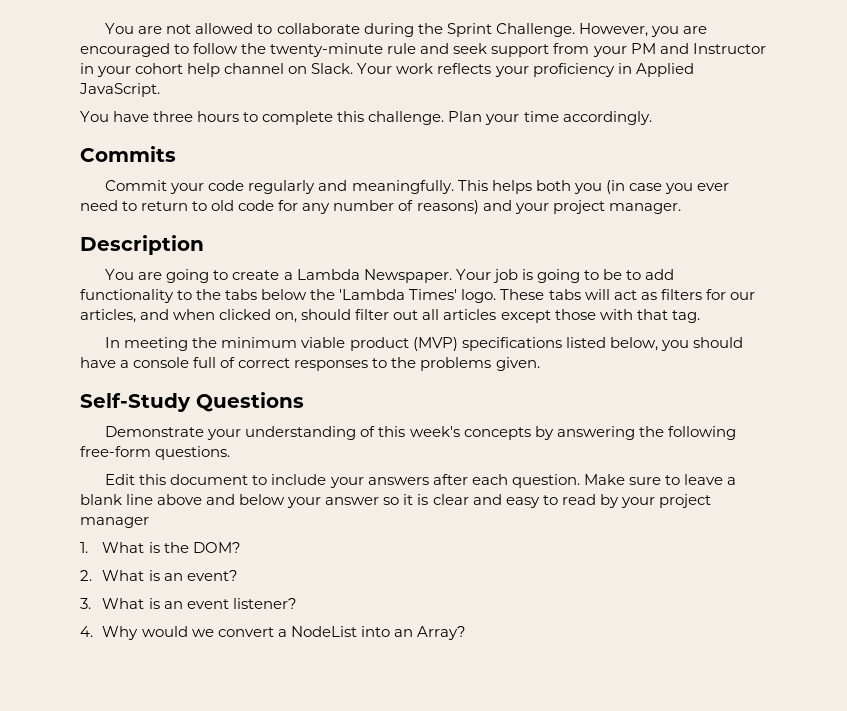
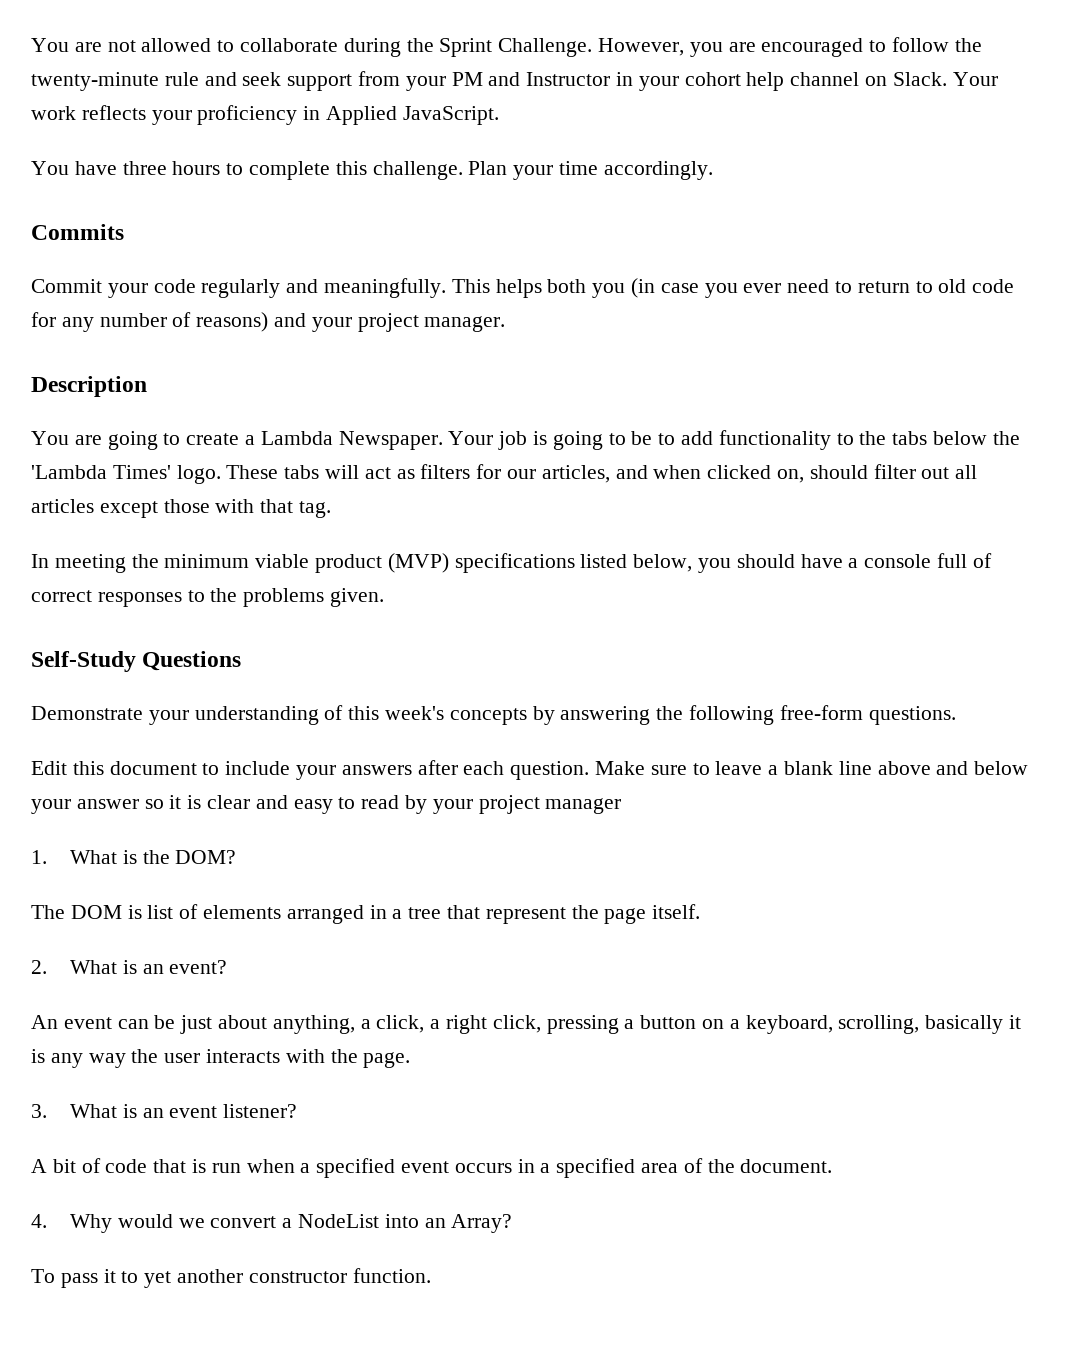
+ The DOM is list of elements arranged in a tree that represent the page itself.
+ An event can be just about anything, a click, a right click, pressing a button on a keyboard, scrolling, basically it is any way the user interacts with the page.
+ A bit of code that is run when a specified event occurs in a specified area of the document.
+ To pass it to yet another constructor function.

